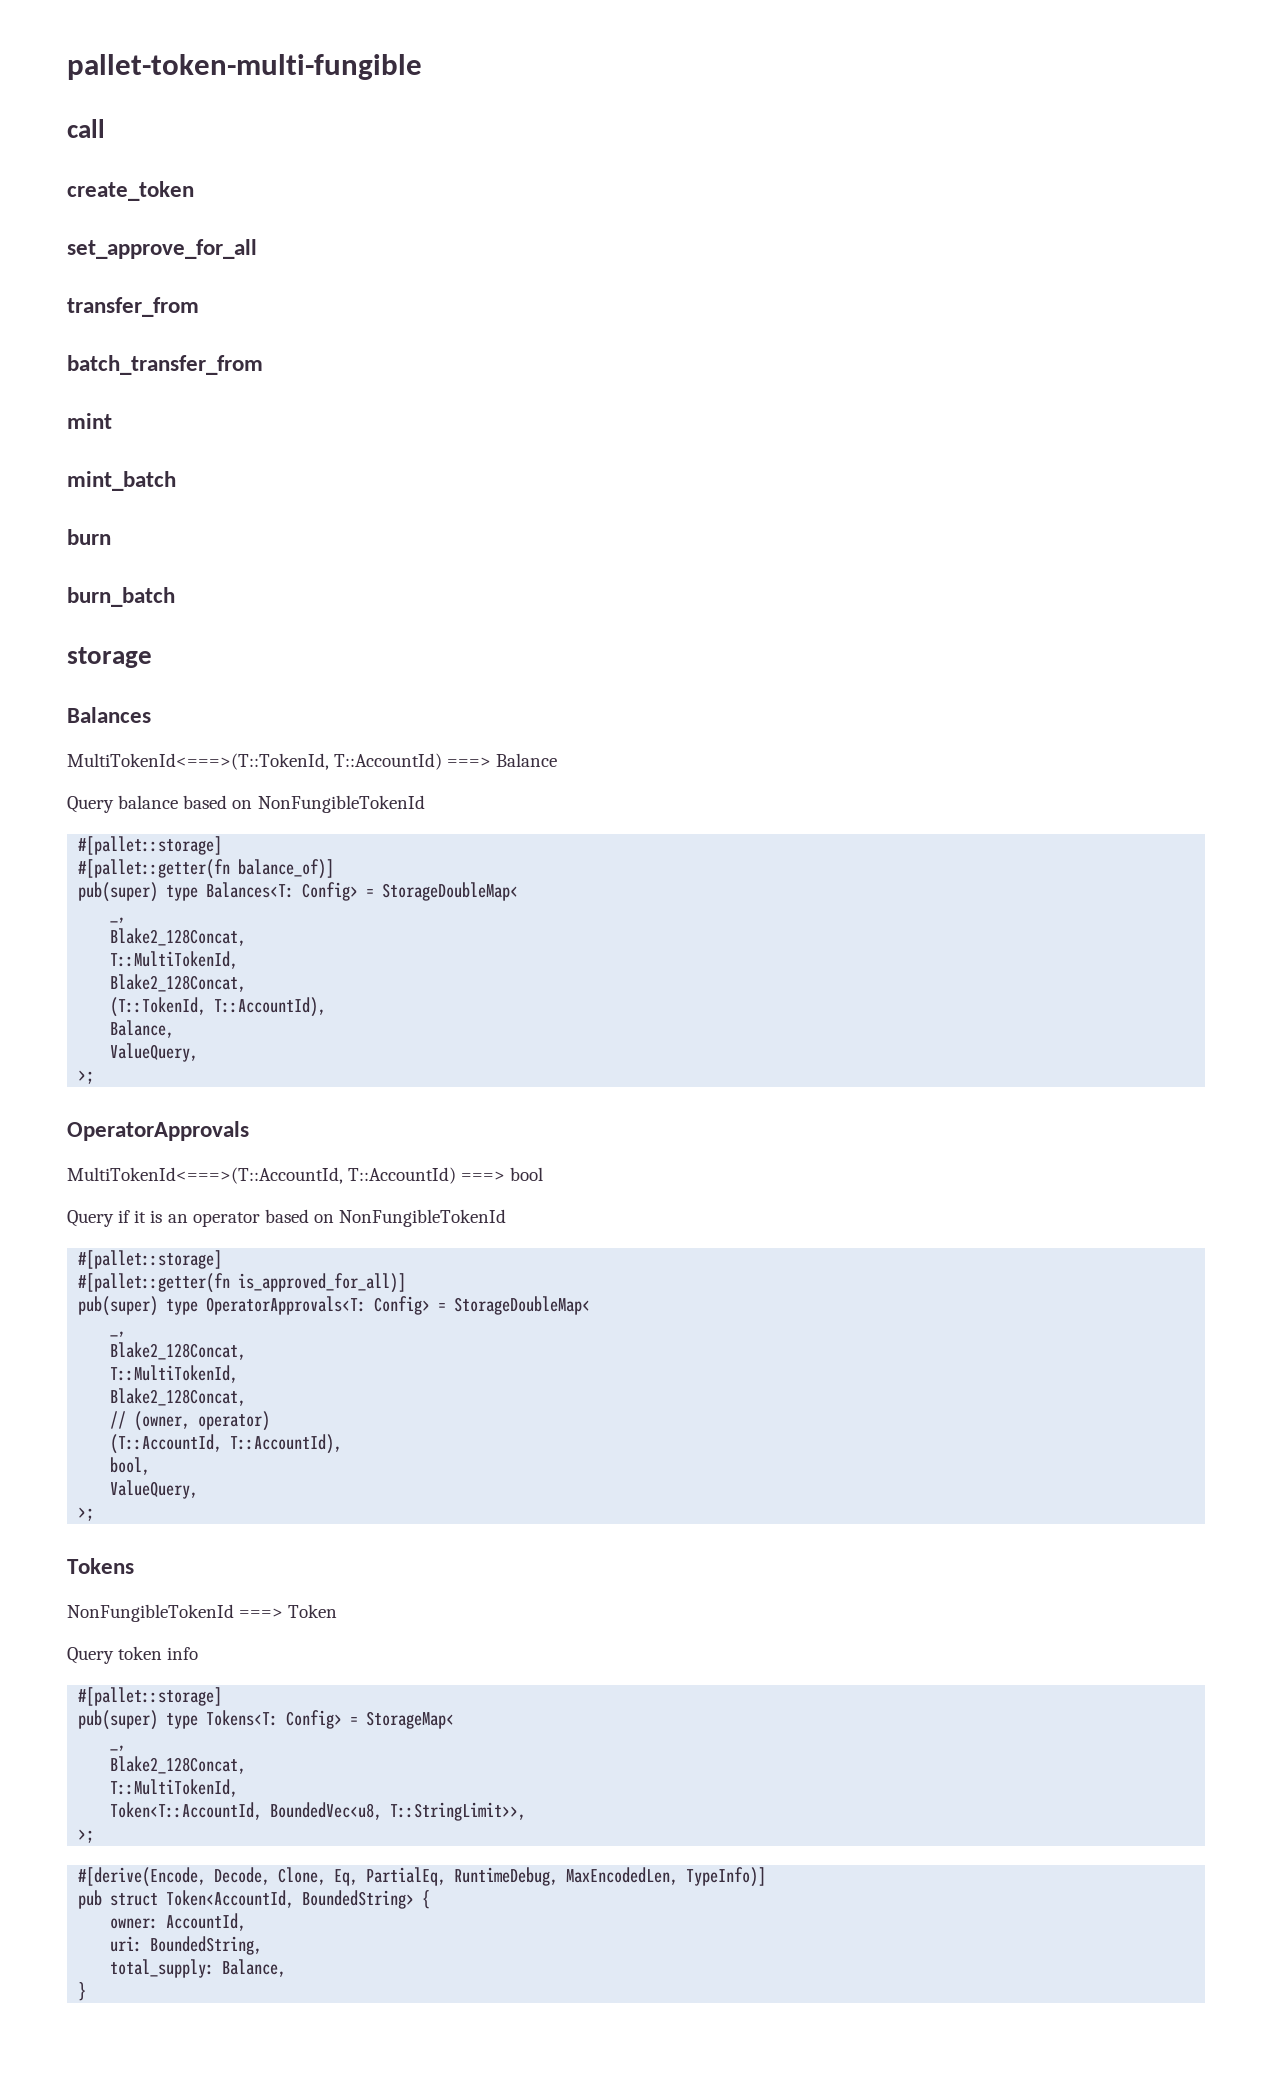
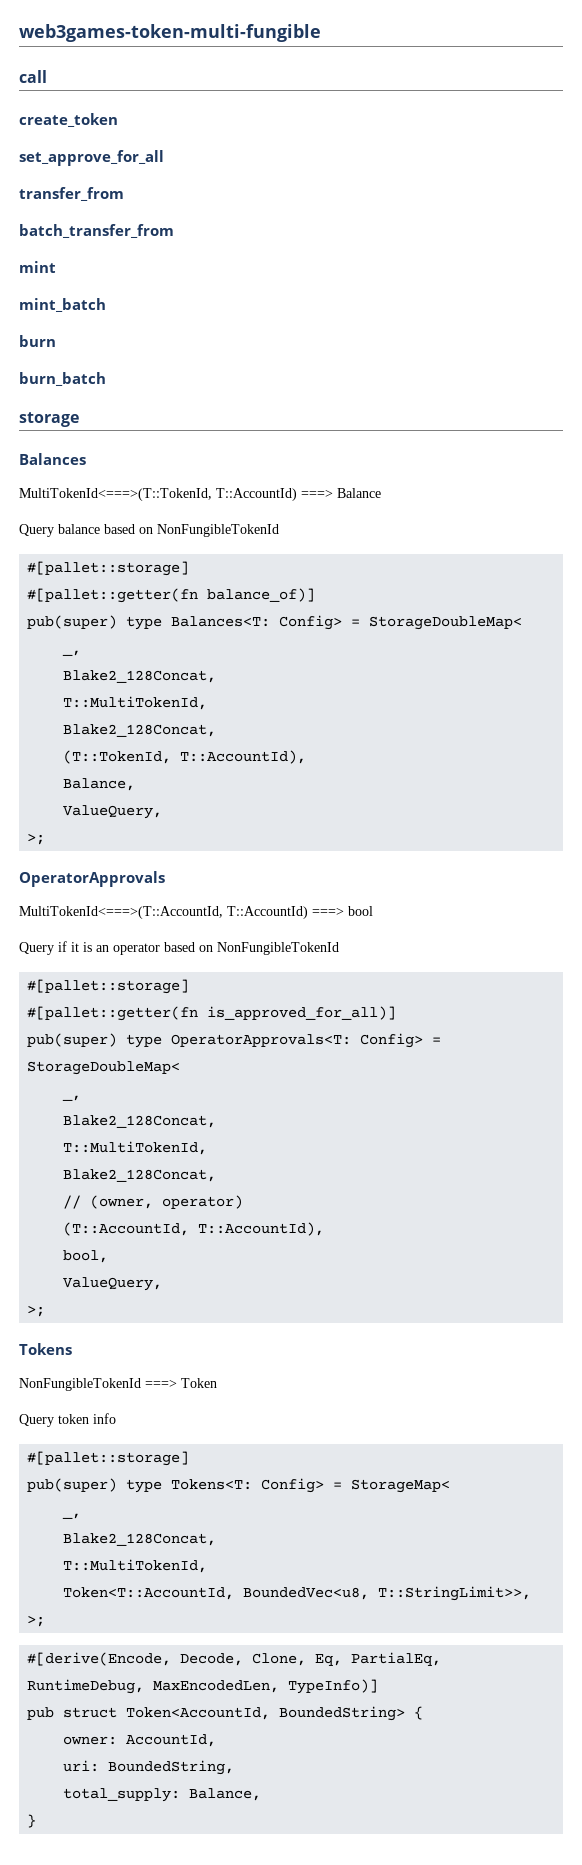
- pallet-token-multi-fungible
+ web3games-token-multi-fungible

